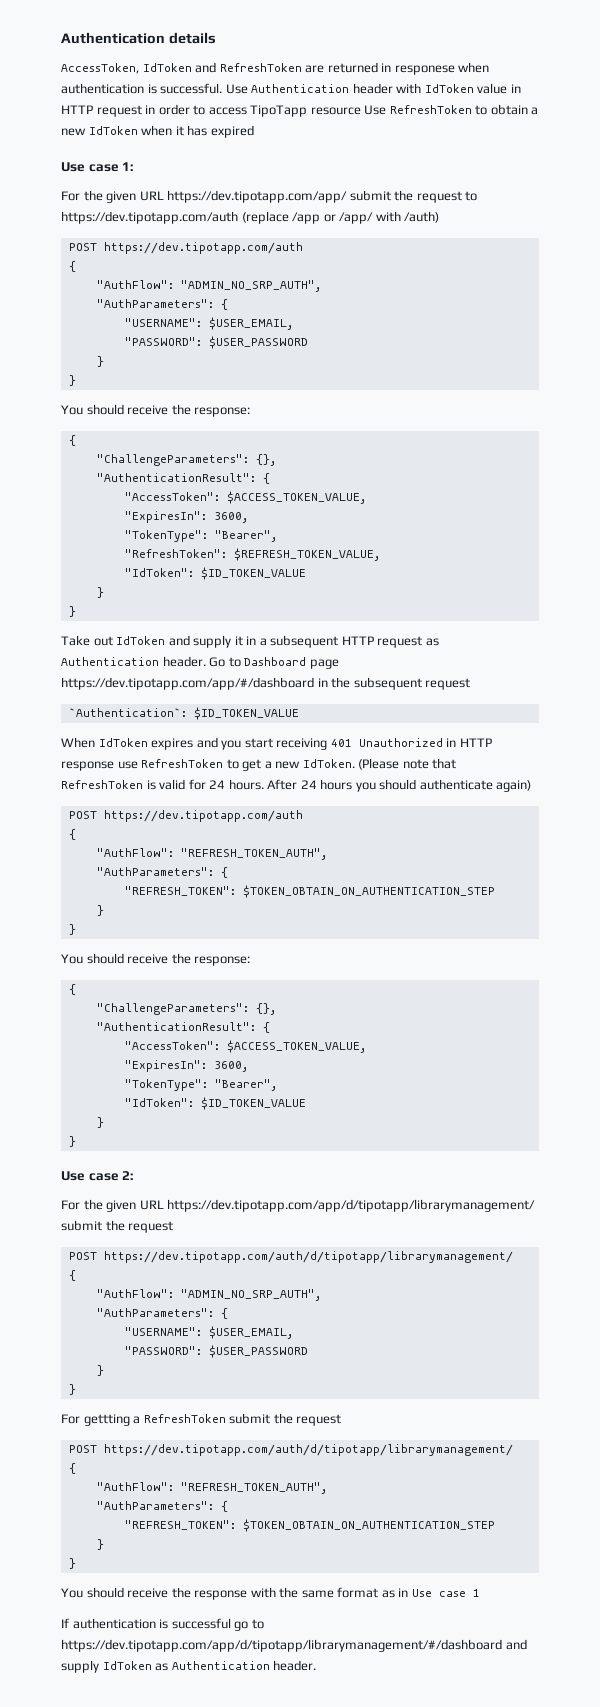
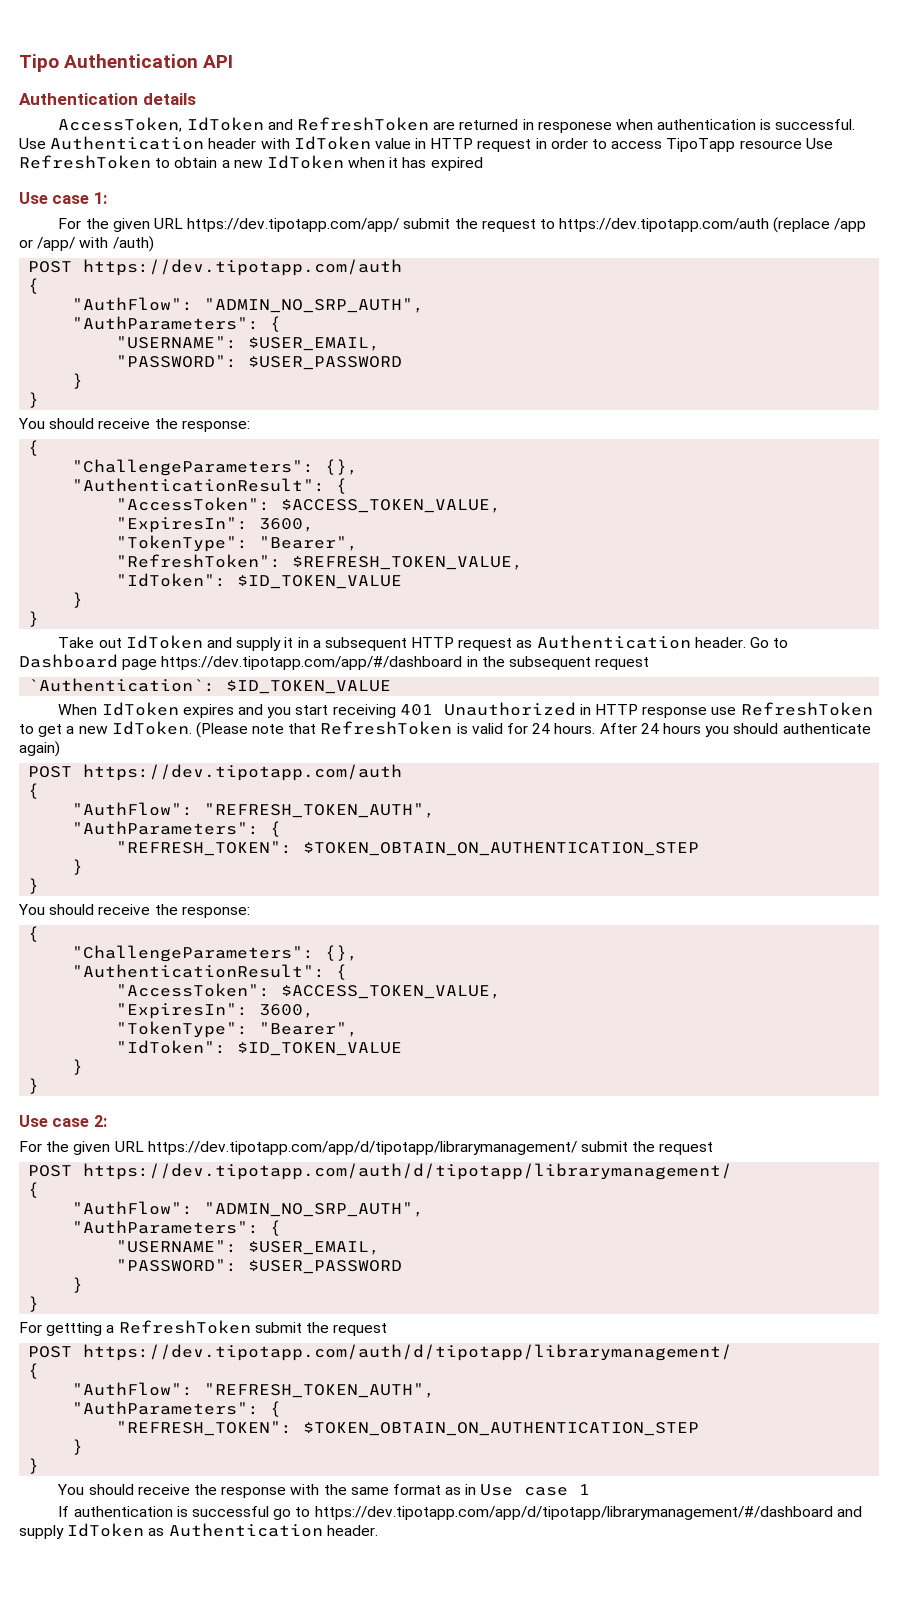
+ Tipo Authentication API

